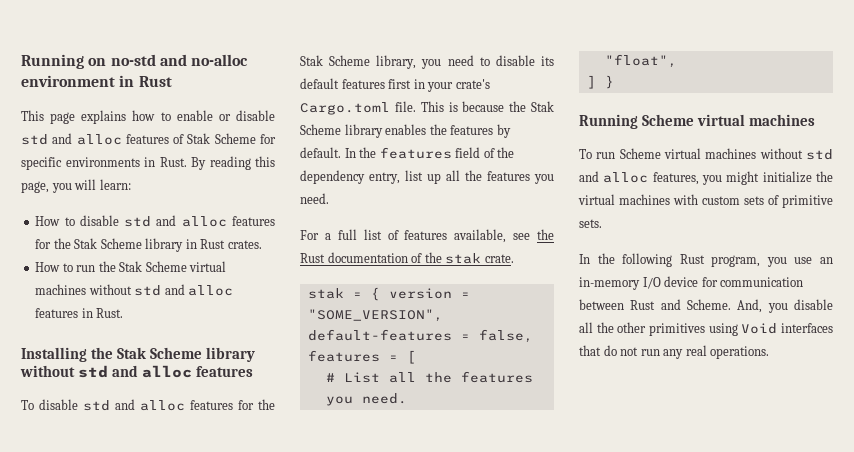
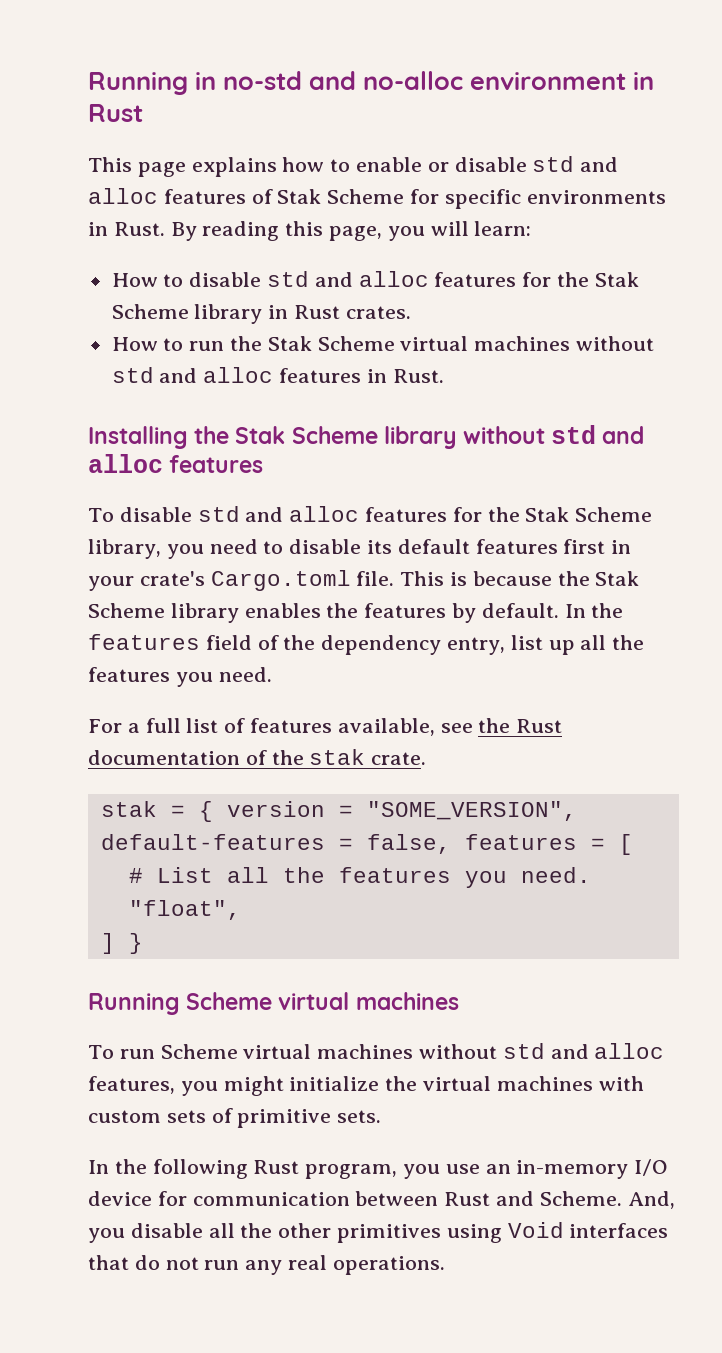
- Running on no-std and no-alloc environment in Rust
+ Running in no-std and no-alloc environment in Rust

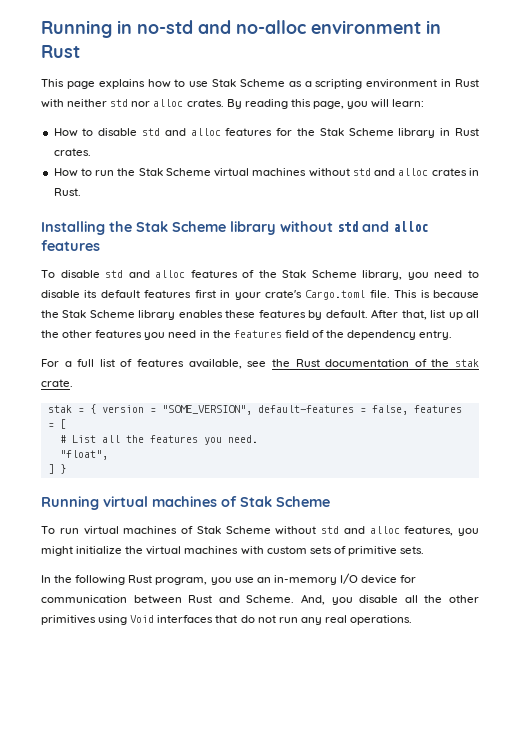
- This page explains how to enable or disable std and alloc features of Stak Scheme for specific environments in Rust.
+ This page explains how to use Stak Scheme as a scripting environment in Rust with neither std nor alloc crates.
- How to run the Stak Scheme virtual machines without std and alloc features in Rust.
+ How to run the Stak Scheme virtual machines without std and alloc crates in Rust.
- To disable std and alloc features for the Stak Scheme library, you need to disable its default features first in your crate's Cargo.toml file.
+ To disable std and alloc features of the Stak Scheme library, you need to disable its default features first in your crate's Cargo.toml file.
- This is because the Stak Scheme library enables the features by default.
+ This is because the Stak Scheme library enables these features by default.
- In the features field of the dependency entry, list up all the features you need.
+ After that, list up all the other features you need in the features field of the dependency entry.
- Running Scheme virtual machines
+ Running virtual machines of Stak Scheme
- To run Scheme virtual machines without std and alloc features, you might initialize the virtual machines with custom sets of primitive sets.
+ To run virtual machines of Stak Scheme without std and alloc features, you might initialize the virtual machines with custom sets of primitive sets.

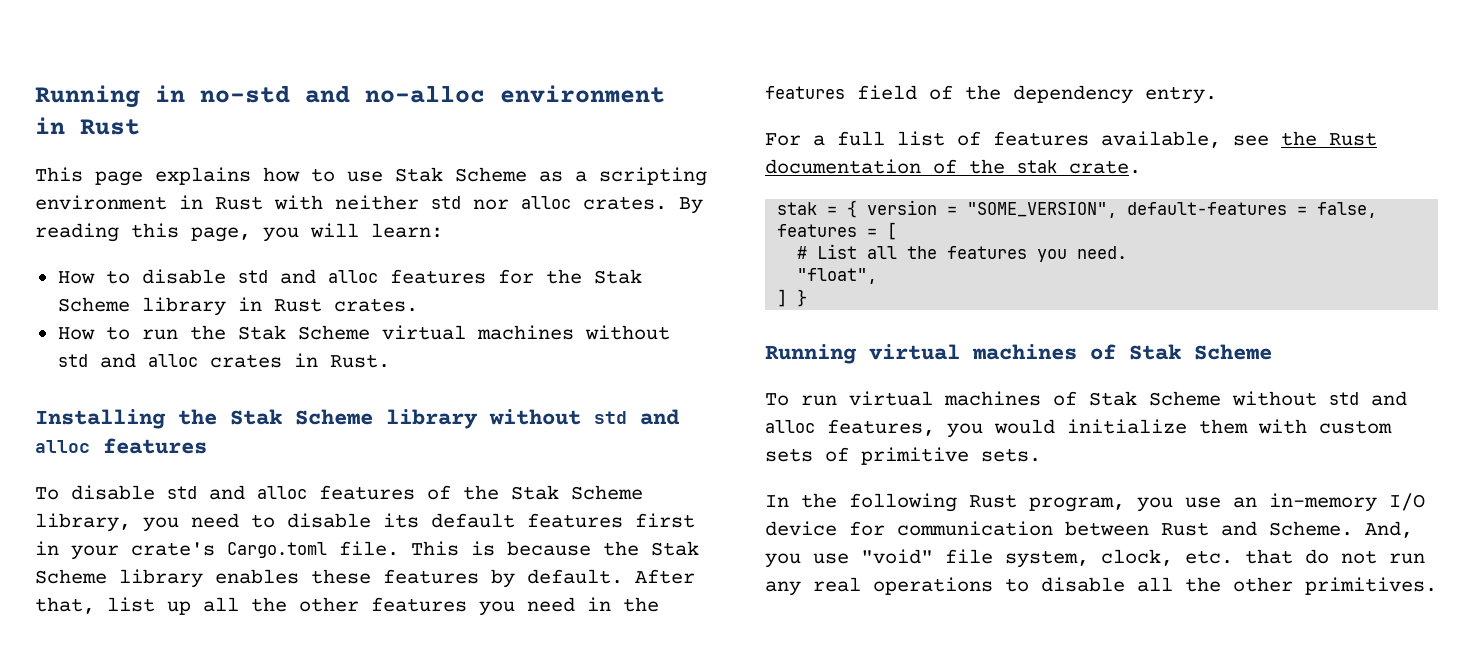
- To run virtual machines of Stak Scheme without std and alloc features, you might initialize the virtual machines with custom sets of primitive sets.
+ To run virtual machines of Stak Scheme without std and alloc features, you would initialize them with custom sets of primitive sets.
- And, you disable all the other primitives using Void interfaces that do not run any real operations.
+ And, you use "void" file system, clock, etc. that do not run any real operations to disable all the other primitives.

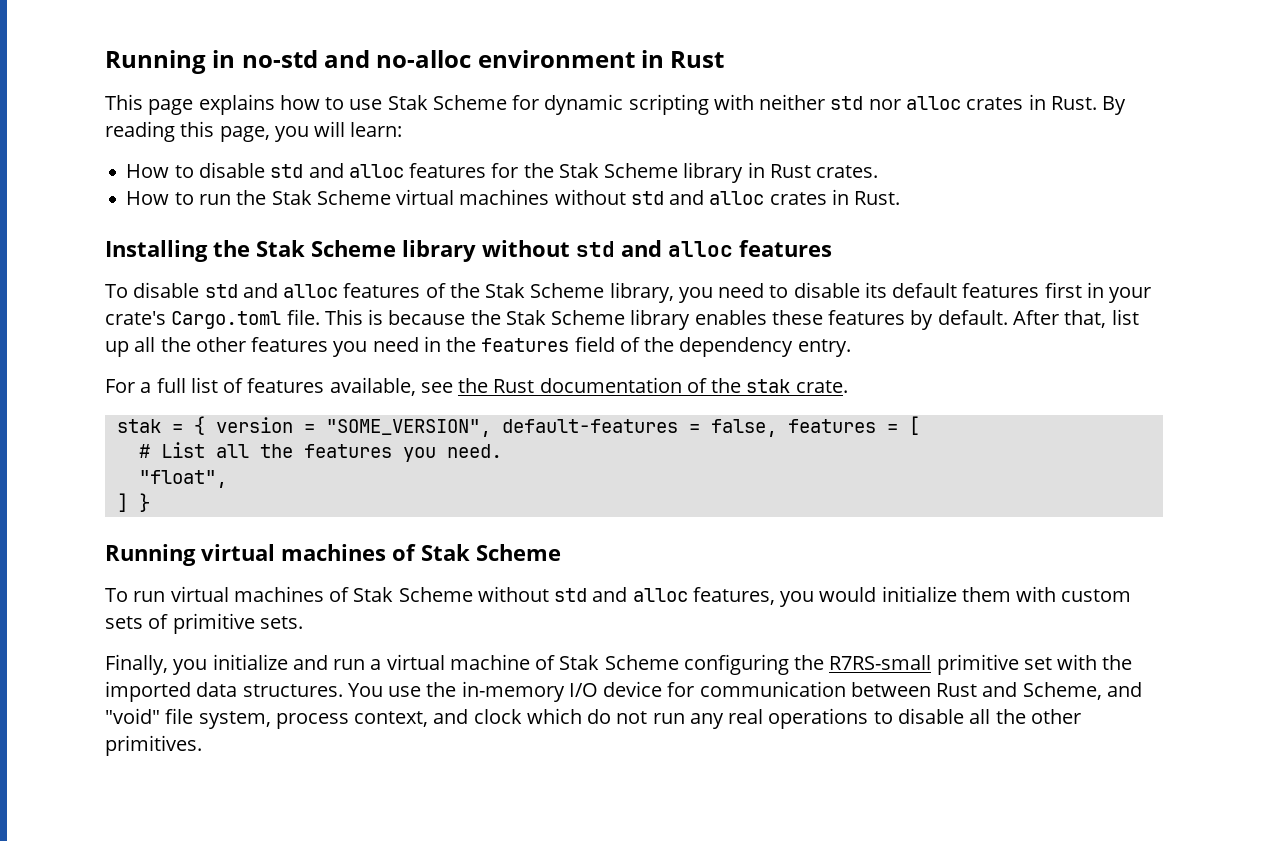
- This page explains how to use Stak Scheme as a scripting environment in Rust with neither std nor alloc crates.
+ This page explains how to use Stak Scheme for dynamic scripting with neither std nor alloc crates in Rust.
- In the following Rust program, you use an in-memory I/O device for communication between Rust and Scheme. And, you use "void" file system, clock, etc. that do not run any real operations to disable all the other primitives.
+ Finally, you initialize and run a virtual machine of Stak Scheme configuring the R7RS-small primitive set with the imported data structures. You use the in-memory I/O device for communication between Rust and Scheme, and "void" file system, process context, and clock which do not run any real operations to disable all the other primitives.

